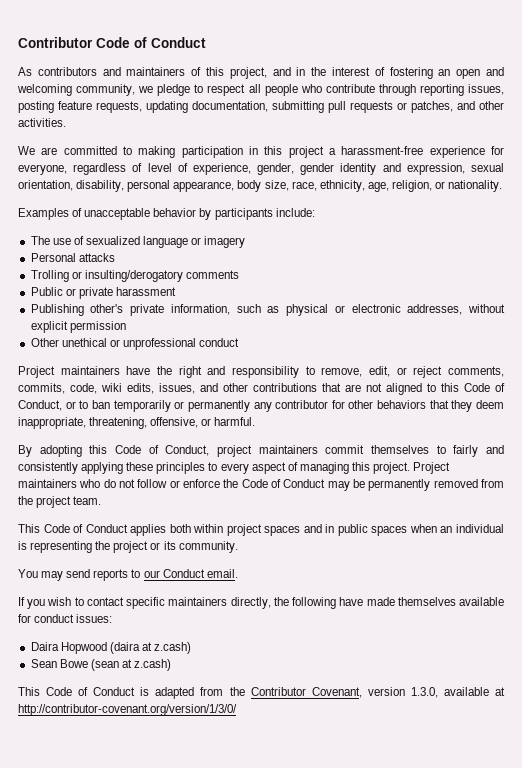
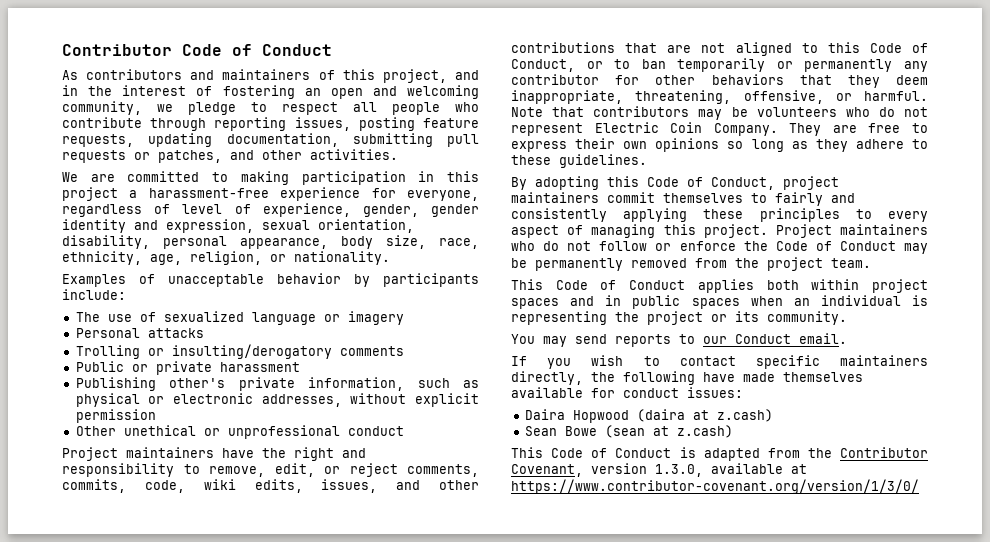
+ Note that contributors may be volunteers who do not represent Electric Coin Company. They are free to express their own opinions so long as they adhere to these guidelines.
- This Code of Conduct is adapted from the Contributor Covenant, version 1.3.0, available at http://contributor-covenant.org/version/1/3/0/
+ This Code of Conduct is adapted from the Contributor Covenant, version 1.3.0, available at https://www.contributor-covenant.org/version/1/3/0/

